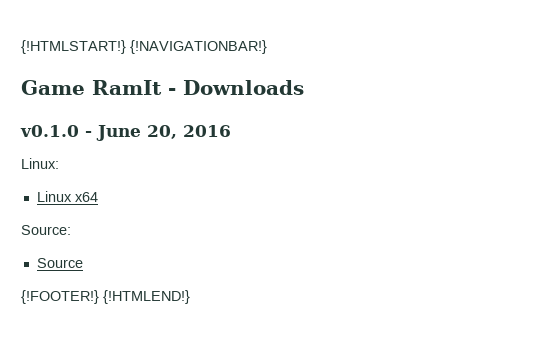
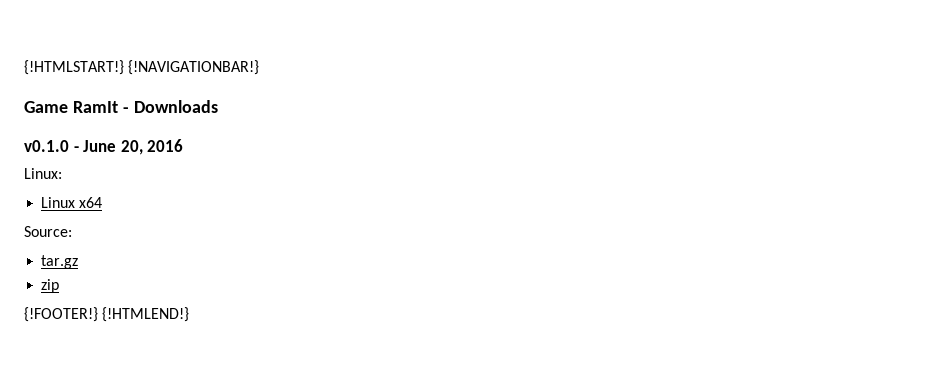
- Source
+ tar.gz
+ zip

